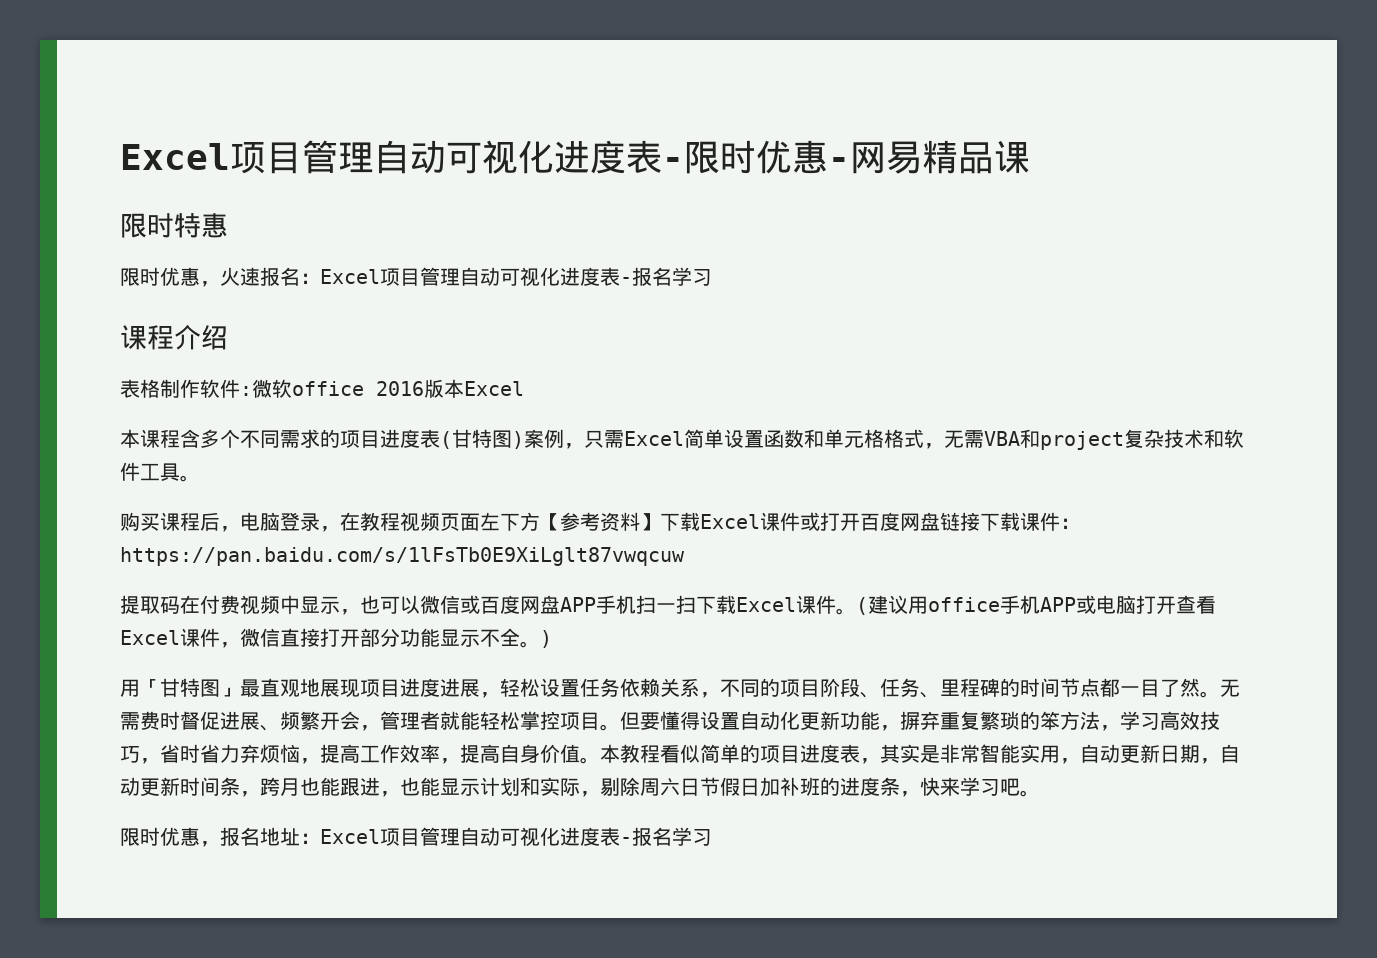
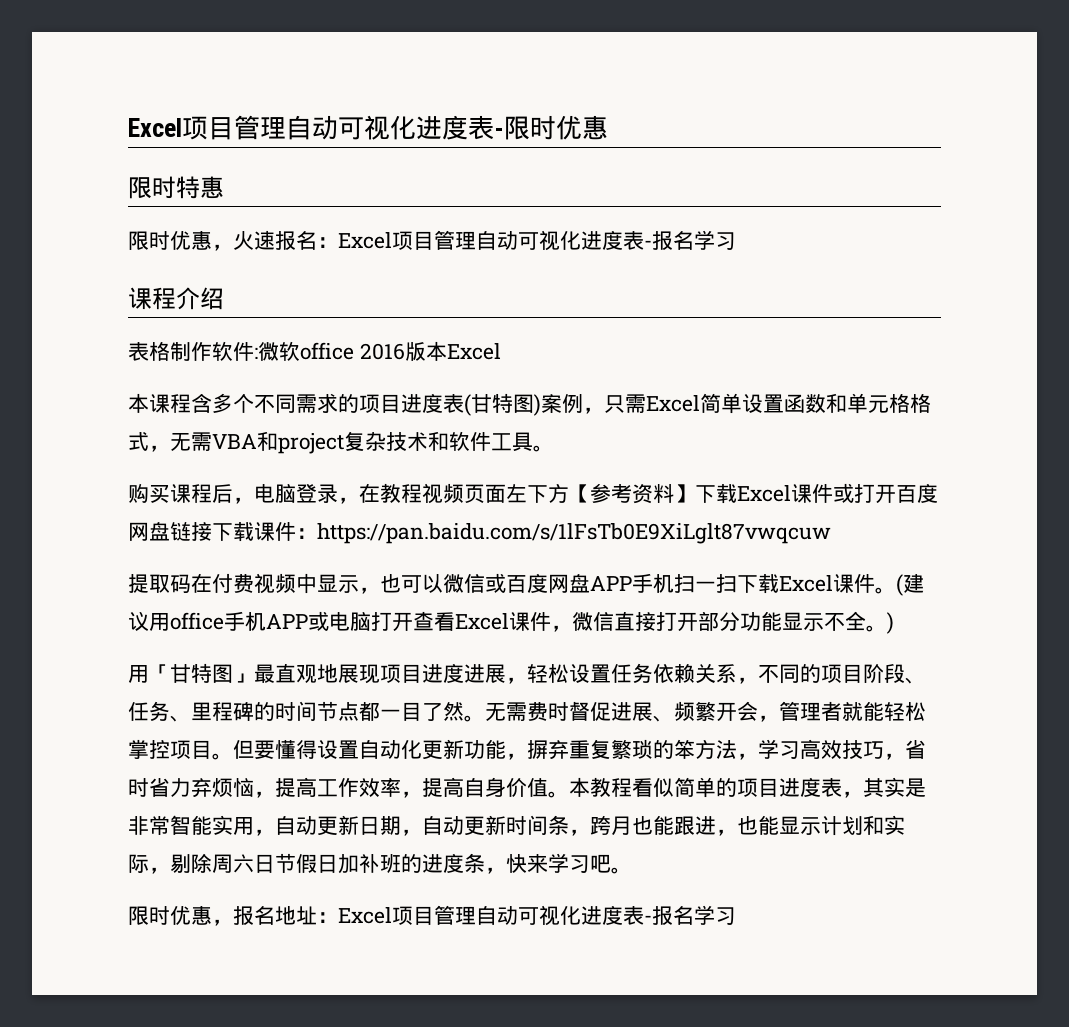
- Excel项目管理自动可视化进度表-限时优惠-网易精品课
+ Excel项目管理自动可视化进度表-限时优惠

